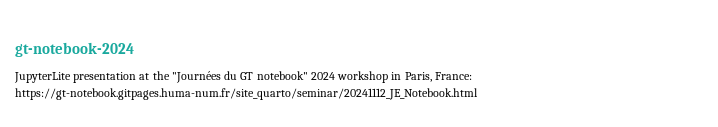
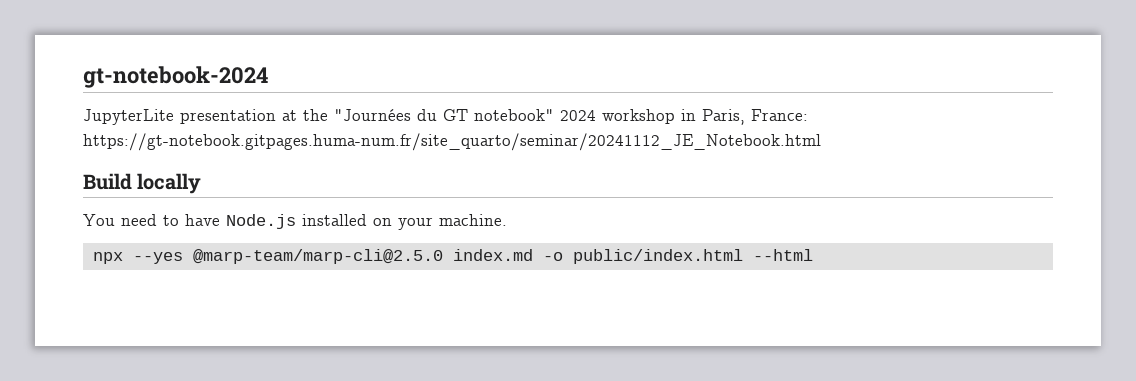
+ Build locally
+ You need to have Node.js installed on your machine.
+ npx --yes @marp-team/marp-cli@2.5.0 index.md -o public/index.html --html

